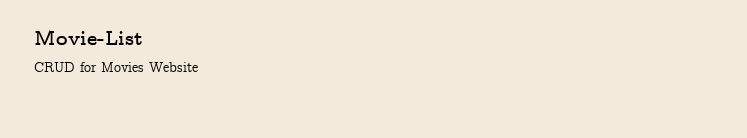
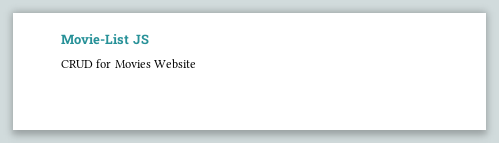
- Movie-List
+ Movie-List JS

